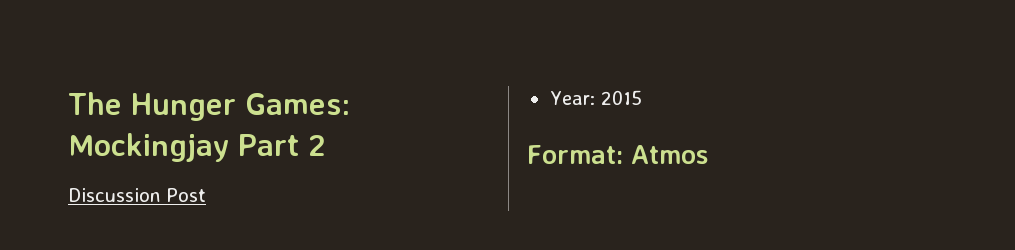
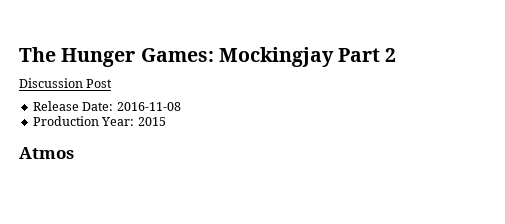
- Year: 2015
+ Release Date: 2016-11-08
+ Production Year: 2015
- Format: Atmos
+ Atmos

